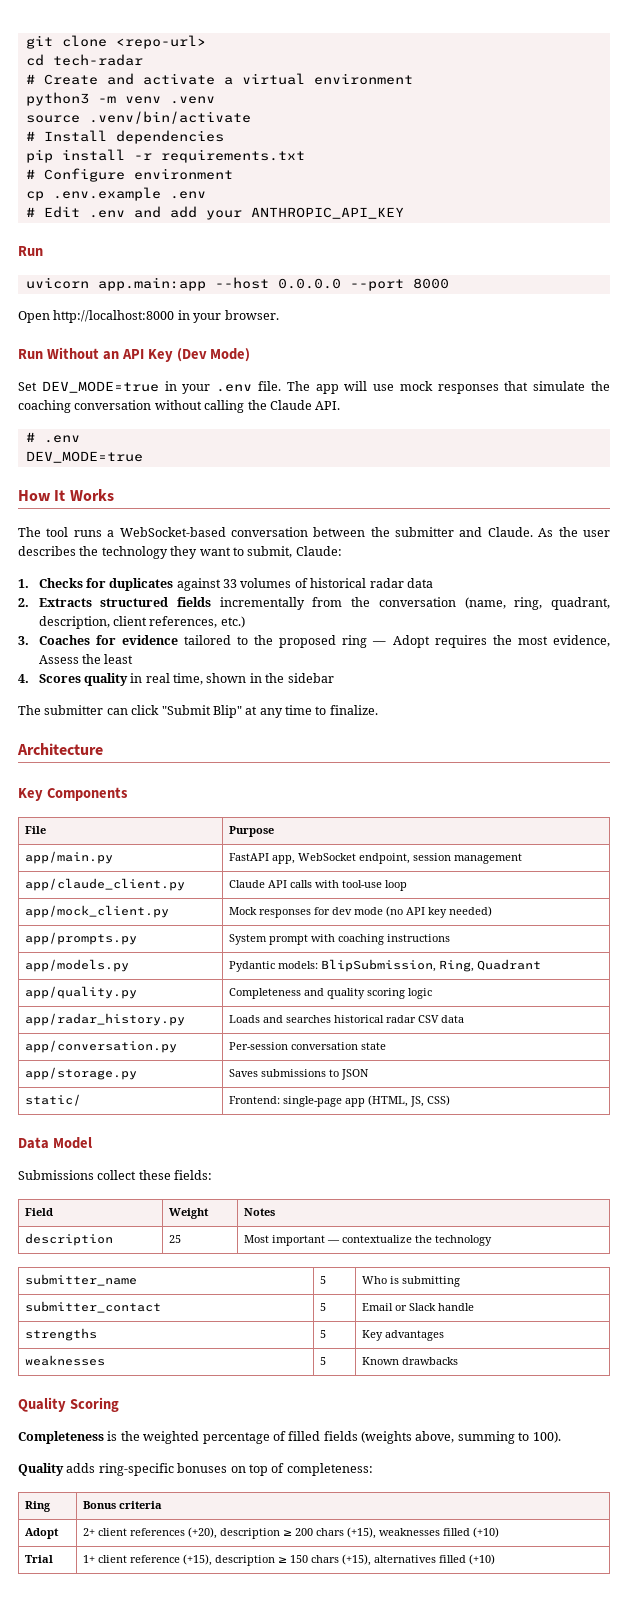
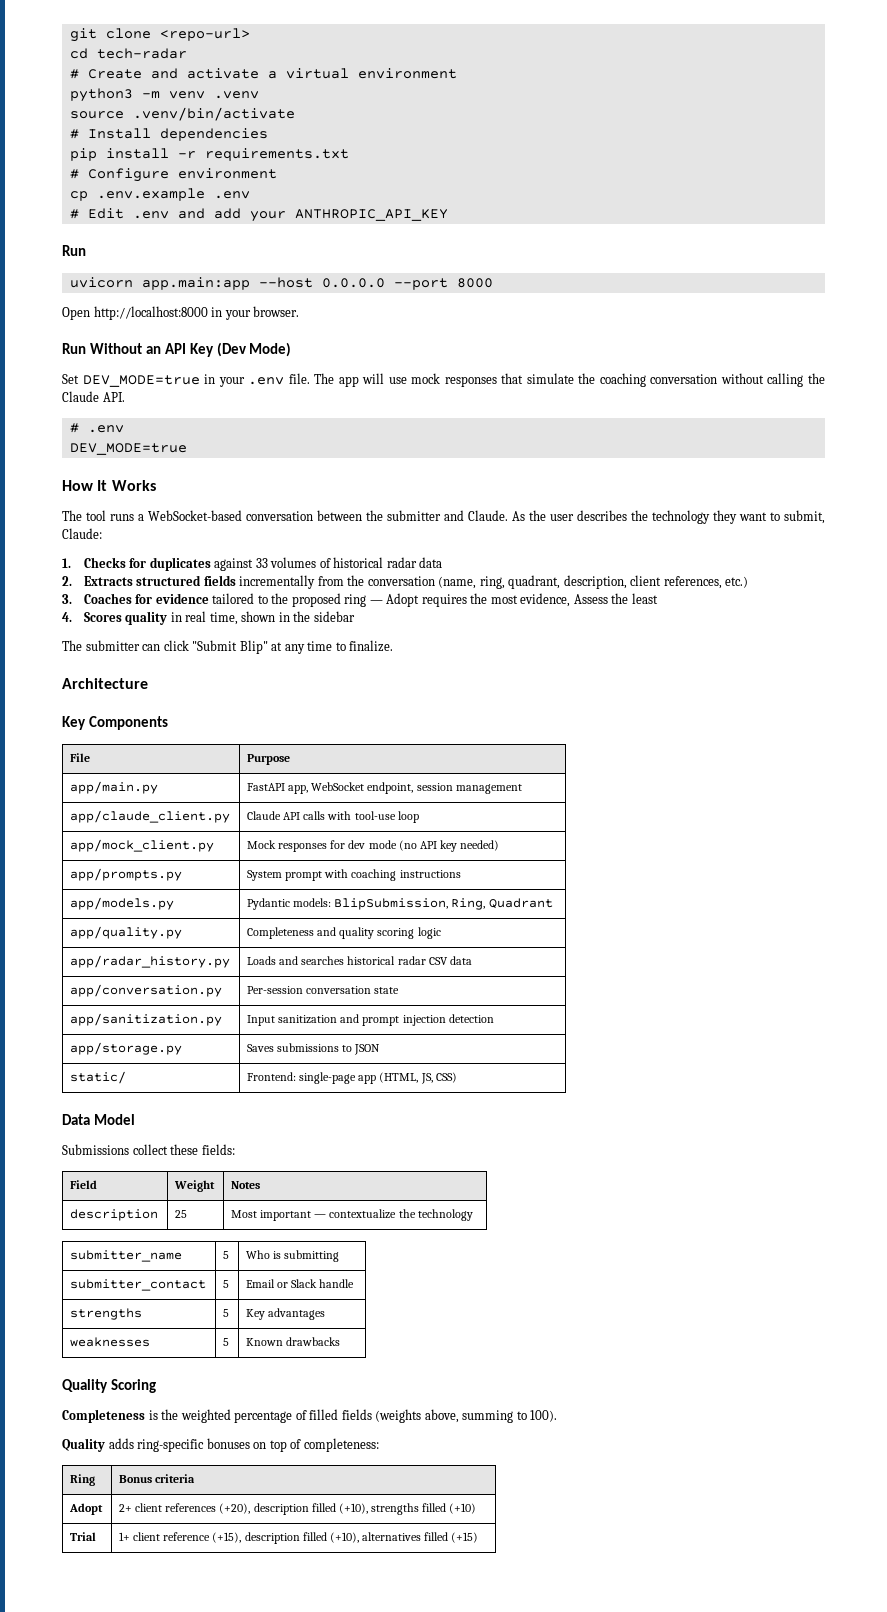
+ app/sanitization.py | Input sanitization and prompt injection detection
- Adopt | 2+ client references (+20), description ≥ 200 chars (+15), weaknesses filled (+10)
+ Adopt | 2+ client references (+20), description filled (+10), strengths filled (+10)
- Trial | 1+ client reference (+15), description ≥ 150 chars (+15), alternatives filled (+10)
+ Trial | 1+ client reference (+15), description filled (+10), alternatives filled (+15)

